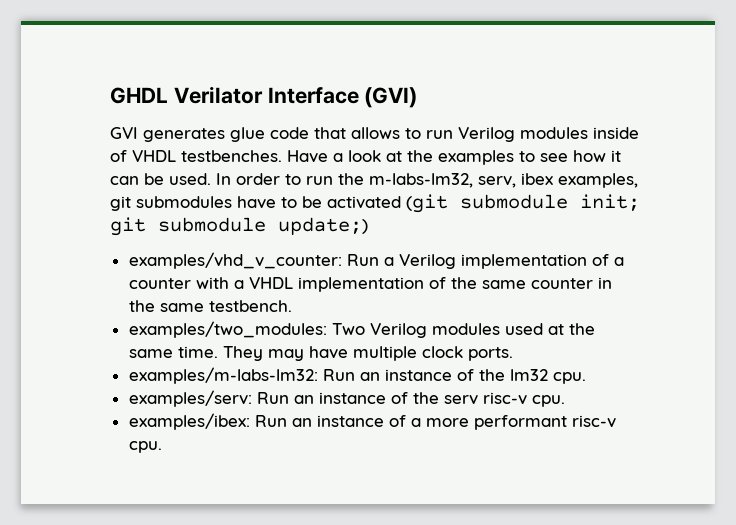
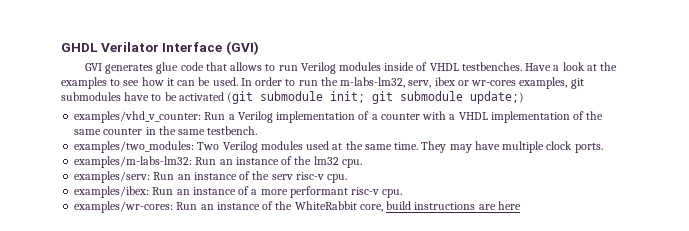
- In order to run the m-labs-lm32, serv, ibex examples, git submodules have to be activated (git submodule init; git submodule update;)
+ In order to run the m-labs-lm32, serv, ibex or wr-cores examples, git submodules have to be activated (git submodule init; git submodule update;)
+ examples/wr-cores: Run an instance of the WhiteRabbit core, build instructions are here

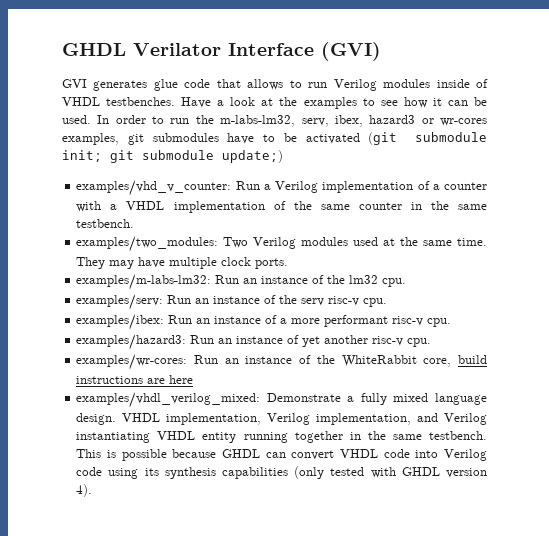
- In order to run the m-labs-lm32, serv, ibex or wr-cores examples, git submodules have to be activated (git submodule init; git submodule update;)
+ In order to run the m-labs-lm32, serv, ibex, hazard3 or wr-cores examples, git submodules have to be activated (git submodule init; git submodule update;)
+ examples/hazard3: Run an instance of yet another risc-v cpu.
+ examples/vhdl_verilog_mixed: Demonstrate a fully mixed language design. VHDL implementation, Verilog implementation, and Verilog instantiating VHDL entity running together in the same testbench. This is possible because GHDL can convert VHDL code into Verilog code using its synthesis capabilities (only tested with GHDL version 4).

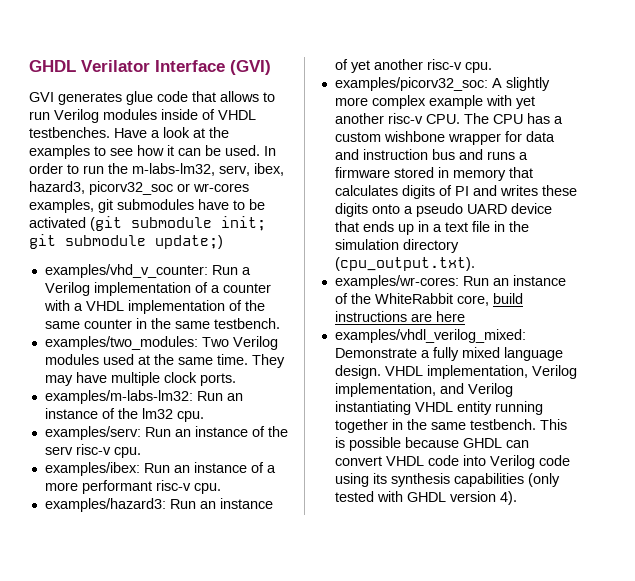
- In order to run the m-labs-lm32, serv, ibex, hazard3 or wr-cores examples, git submodules have to be activated (git submodule init; git submodule update;)
+ In order to run the m-labs-lm32, serv, ibex, hazard3, picorv32_soc or wr-cores examples, git submodules have to be activated (git submodule init; git submodule update;)
+ examples/picorv32_soc: A slightly more complex example with yet another risc-v CPU. The CPU has a custom wishbone wrapper for data and instruction bus and runs a firmware stored in memory that calculates digits of PI and writes these digits onto a pseudo UARD device that ends up in a text file in the simulation directory (cpu_output.txt).

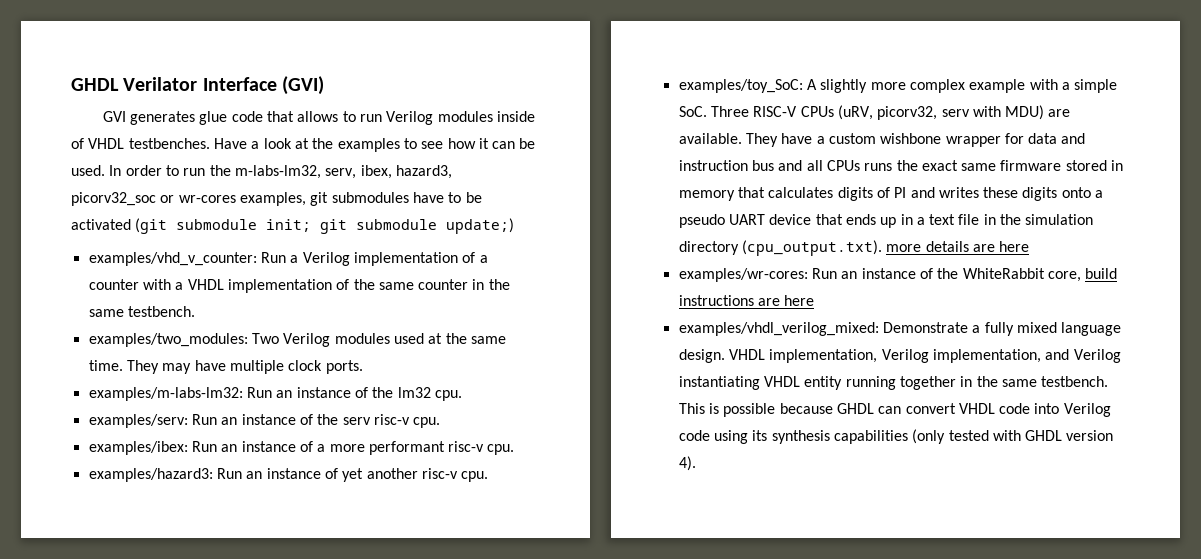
- examples/picorv32_soc: A slightly more complex example with yet another risc-v CPU. The CPU has a custom wishbone wrapper for data and instruction bus and runs a firmware stored in memory that calculates digits of PI and writes these digits onto a pseudo UARD device that ends up in a text file in the simulation directory (cpu_output.txt).
+ examples/toy_SoC: A slightly more complex example with a simple SoC. Three RISC-V CPUs (uRV, picorv32, serv with MDU) are available. They have a custom wishbone wrapper for data and instruction bus and all CPUs runs the exact same firmware stored in memory that calculates digits of PI and writes these digits onto a pseudo UART device that ends up in a text file in the simulation directory (cpu_output.txt). more details are here

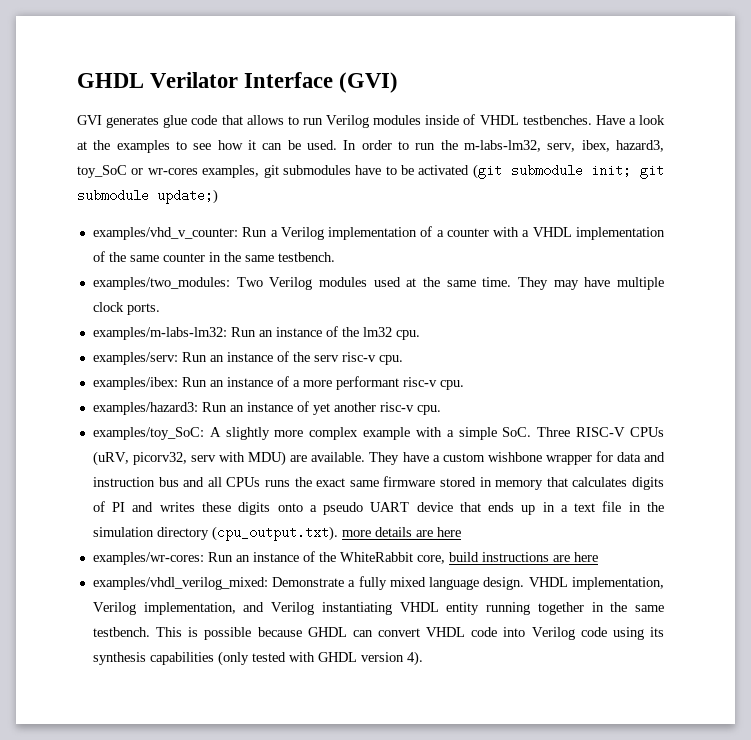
- In order to run the m-labs-lm32, serv, ibex, hazard3, picorv32_soc or wr-cores examples, git submodules have to be activated (git submodule init; git submodule update;)
+ In order to run the m-labs-lm32, serv, ibex, hazard3, toy_SoC or wr-cores examples, git submodules have to be activated (git submodule init; git submodule update;)

